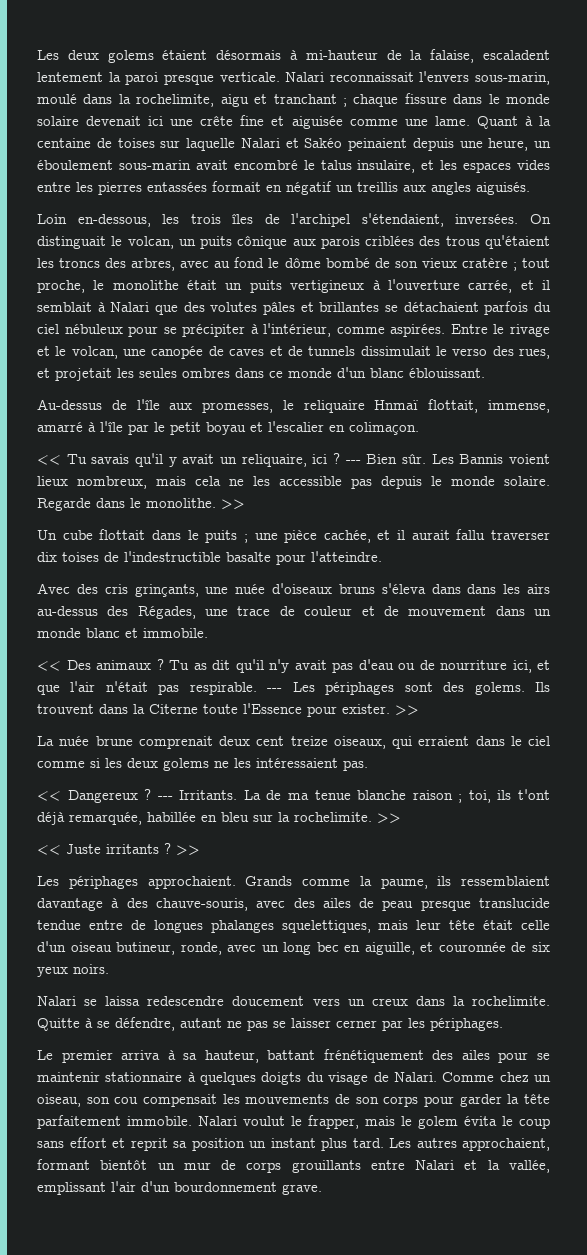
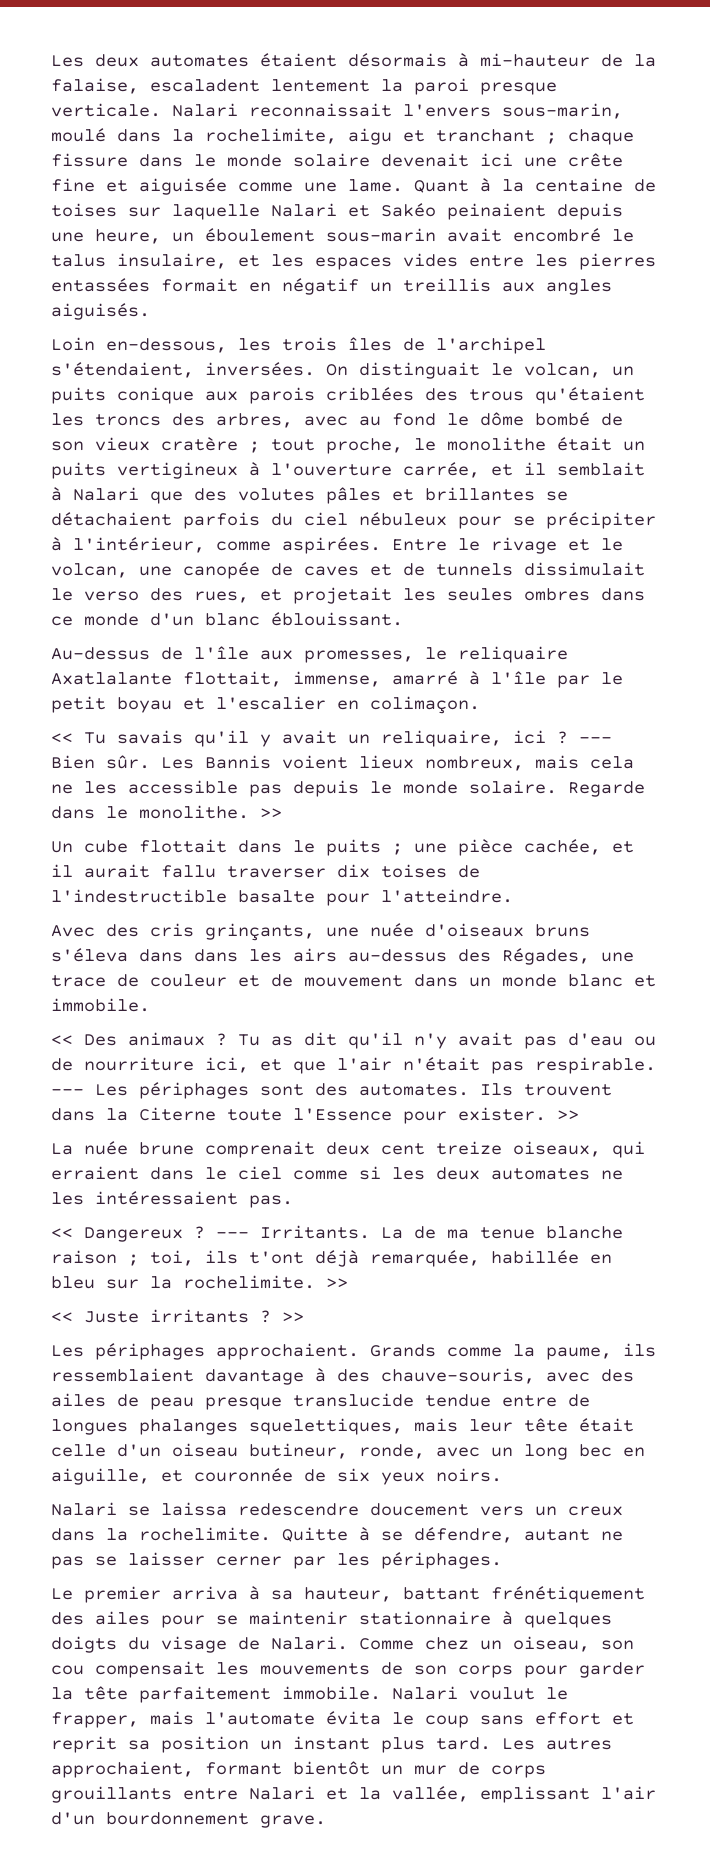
- Les deux golems étaient désormais à mi-hauteur de la falaise, escaladent lentement la paroi presque verticale.
+ Les deux automates étaient désormais à mi-hauteur de la falaise, escaladent lentement la paroi presque verticale.
- On distinguait le volcan, un puits cônique aux parois criblées des trous qu'étaient les troncs des arbres, avec au fond le dôme bombé de son vieux cratère ;
+ On distinguait le volcan, un puits conique aux parois criblées des trous qu'étaient les troncs des arbres, avec au fond le dôme bombé de son vieux cratère ;
- Au-dessus de l'île aux promesses, le reliquaire Hnmaï flottait, immense, amarré à l'île par le petit boyau et l'escalier en colimaçon.
+ Au-dessus de l'île aux promesses, le reliquaire Axatlalante flottait, immense, amarré à l'île par le petit boyau et l'escalier en colimaçon.
- --- Les périphages sont des golems.
+ --- Les périphages sont des automates.
- La nuée brune comprenait deux cent treize oiseaux, qui erraient dans le ciel comme si les deux golems ne les intéressaient pas.
+ La nuée brune comprenait deux cent treize oiseaux, qui erraient dans le ciel comme si les deux automates ne les intéressaient pas.
- Nalari voulut le frapper, mais le golem évita le coup sans effort et reprit sa position un instant plus tard.
+ Nalari voulut le frapper, mais l'automate évita le coup sans effort et reprit sa position un instant plus tard.

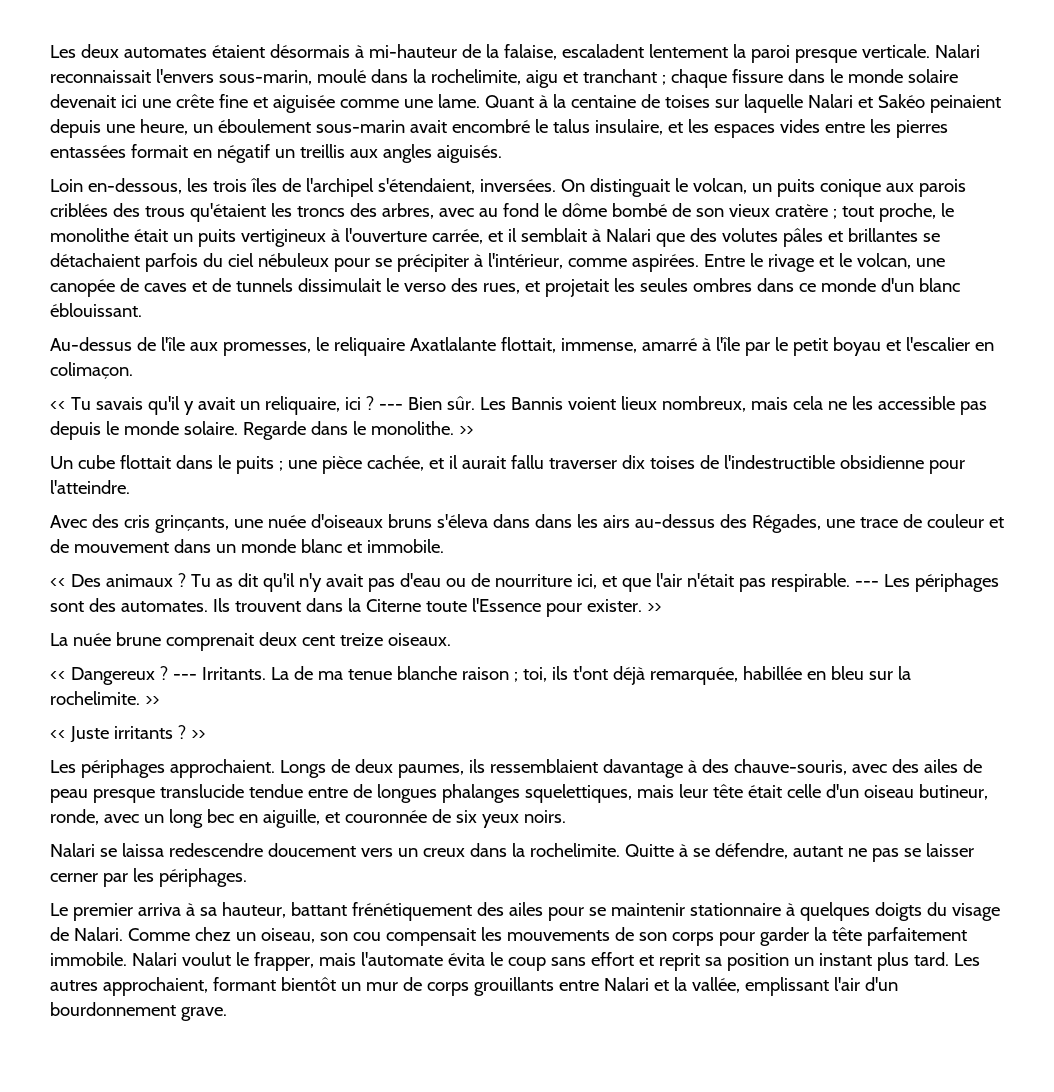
- Un cube flottait dans le puits ; une pièce cachée, et il aurait fallu traverser dix toises de l'indestructible basalte pour l'atteindre.
+ Un cube flottait dans le puits ; une pièce cachée, et il aurait fallu traverser dix toises de l'indestructible obsidienne pour l'atteindre.
- La nuée brune comprenait deux cent treize oiseaux, qui erraient dans le ciel comme si les deux automates ne les intéressaient pas.
+ La nuée brune comprenait deux cent treize oiseaux.
- Grands comme la paume, ils ressemblaient davantage à des chauve-souris, avec des ailes de peau presque translucide tendue entre de longues phalanges squelettiques, mais leur tête était celle d'un oiseau butineur, ronde, avec un long bec en aiguille, et couronnée de six yeux noirs.
+ Longs de deux paumes, ils ressemblaient davantage à des chauve-souris, avec des ailes de peau presque translucide tendue entre de longues phalanges squelettiques, mais leur tête était celle d'un oiseau butineur, ronde, avec un long bec en aiguille, et couronnée de six yeux noirs.

